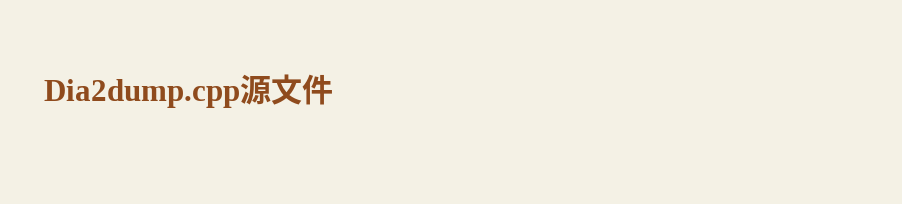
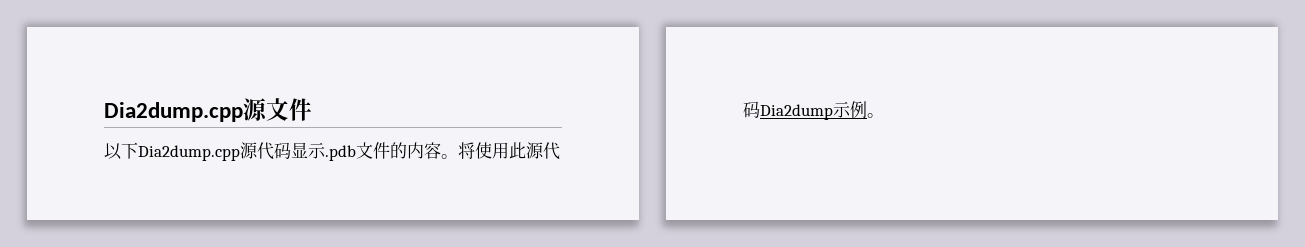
+ 以下Dia2dump.cpp源代码显示.pdb文件的内容。将使用此源代码Dia2dump示例。

